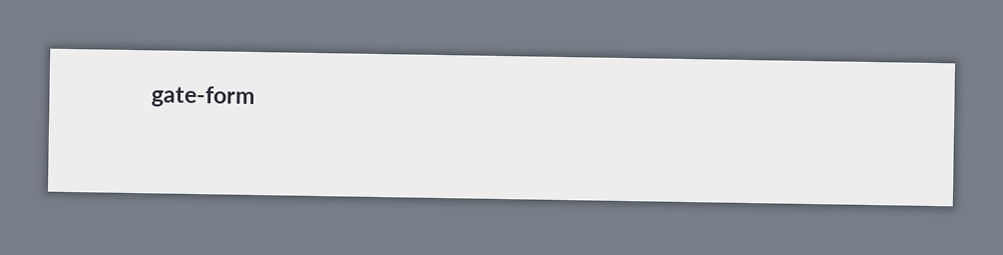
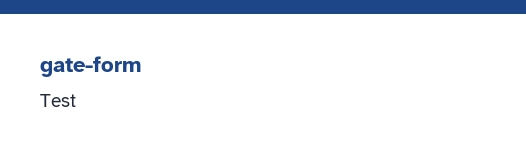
+ Test

